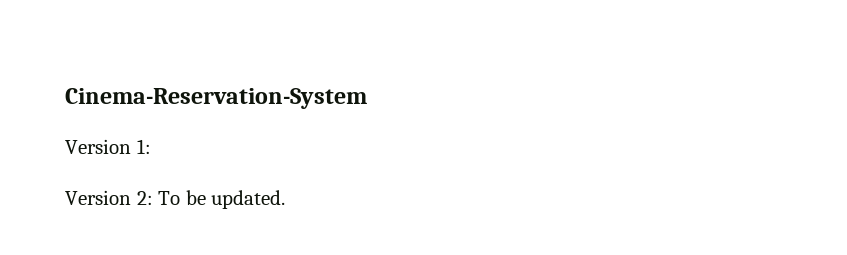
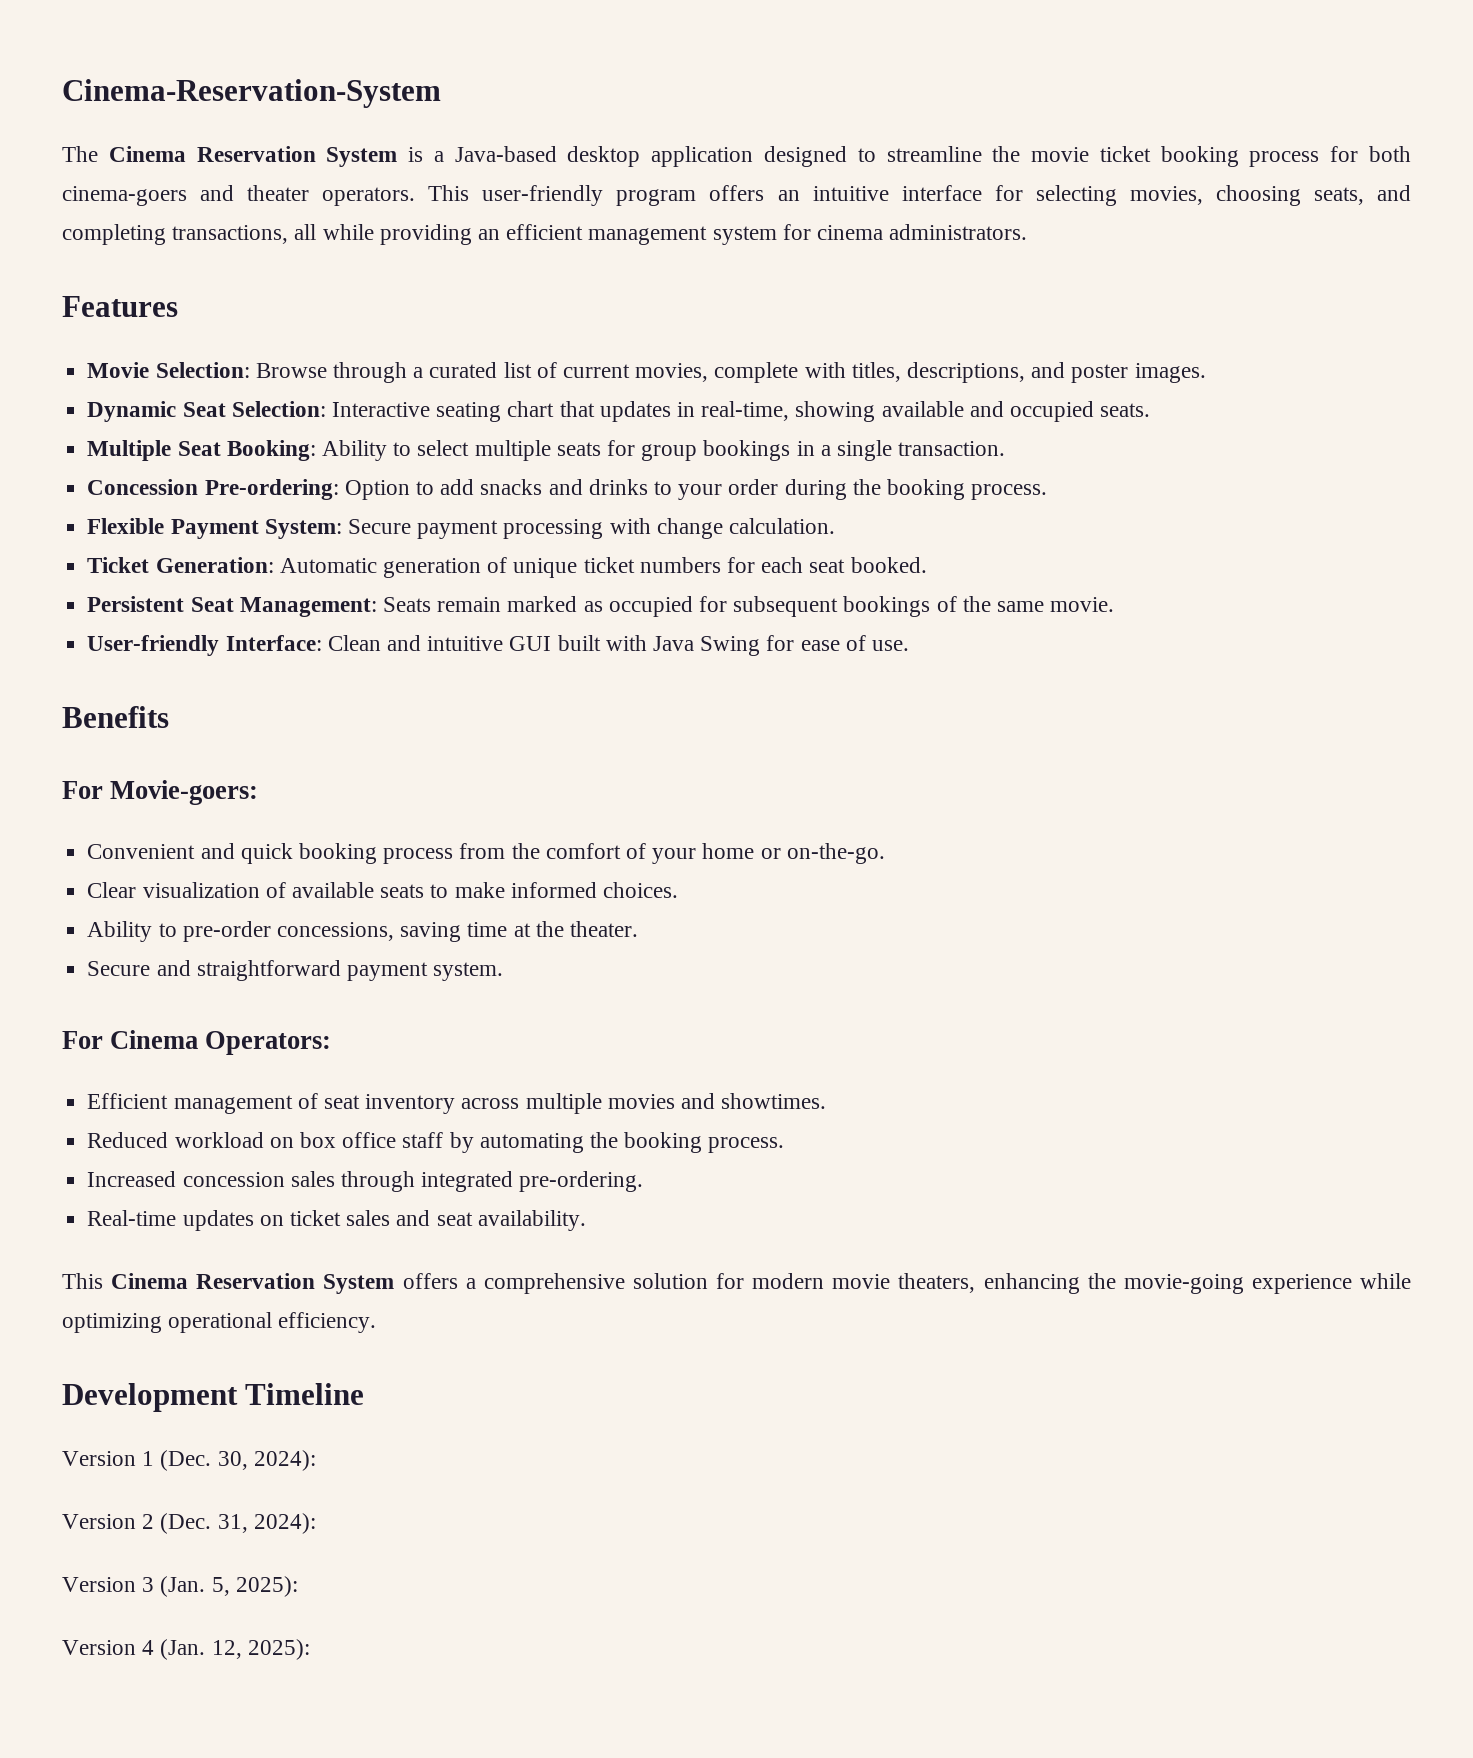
- Version 1:
- Version 2: To be updated.
+ The Cinema Reservation System is a Java-based desktop application designed to streamline the movie ticket booking process for both cinema-goers and theater operators. This user-friendly program offers an intuitive interface for selecting movies, choosing seats, and completing transactions, all while providing an efficient management system for cinema administrators.
+ Features
+ Movie Selection: Browse through a curated list of current movies, complete with titles, descriptions, and poster images.
+ Dynamic Seat Selection: Interactive seating chart that updates in real-time, showing available and occupied seats.
+ Multiple Seat Booking: Ability to select multiple seats for group bookings in a single transaction.
+ Concession Pre-ordering: Option to add snacks and drinks to your order during the booking process.
+ Flexible Payment System: Secure payment processing with change calculation.
+ Ticket Generation: Automatic generation of unique ticket numbers for each seat booked.
+ Persistent Seat Management: Seats remain marked as occupied for subsequent bookings of the same movie.
+ User-friendly Interface: Clean and intuitive GUI built with Java Swing for ease of use.
+ Benefits
+ For Movie-goers:
+ Convenient and quick booking process from the comfort of your home or on-the-go.
+ Clear visualization of available seats to make informed choices.
+ Ability to pre-order concessions, saving time at the theater.
+ Secure and straightforward payment system.
+ For Cinema Operators:
+ Efficient management of seat inventory across multiple movies and showtimes.
+ Reduced workload on box office staff by automating the booking process.
+ Increased concession sales through integrated pre-ordering.
+ Real-time updates on ticket sales and seat availability.
+ This Cinema Reservation System offers a comprehensive solution for modern movie theaters, enhancing the movie-going experience while optimizing operational efficiency.
+ Development Timeline
+ Version 1 (Dec. 30, 2024):
+ Version 2 (Dec. 31, 2024):
+ Version 3 (Jan. 5, 2025):
+ Version 4 (Jan. 12, 2025):

